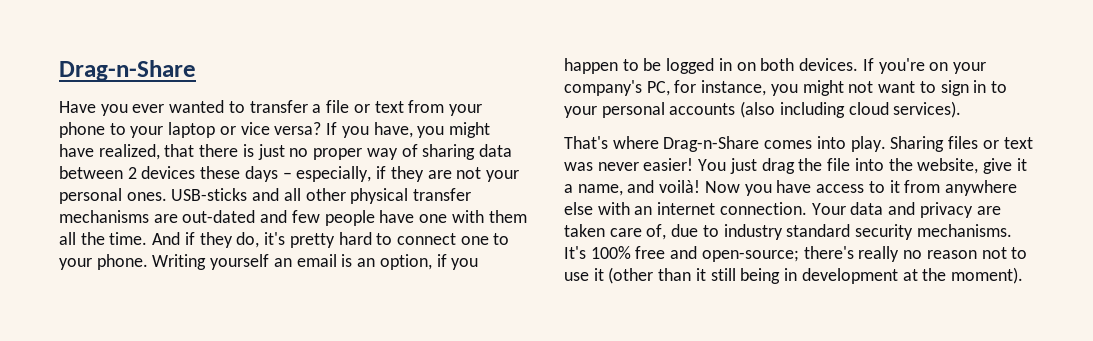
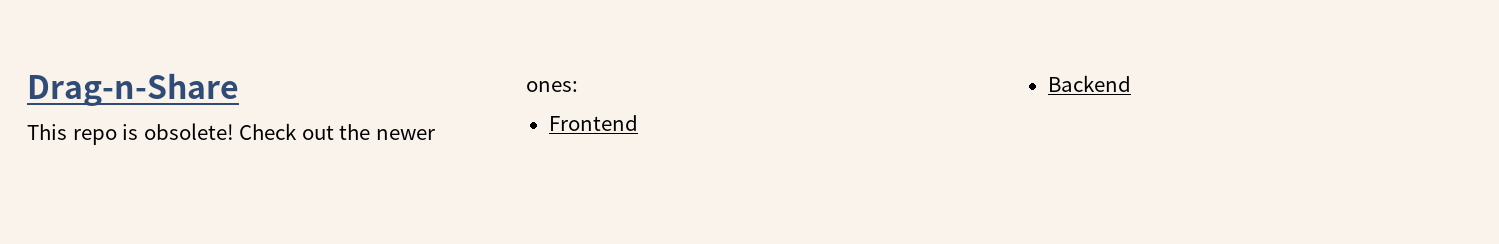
- Have you ever wanted to transfer a file or text from your phone to your laptop or vice versa? If you have, you might have realized, that there is just no proper way of sharing data between 2 devices these days – especially, if they are not your personal ones. USB-sticks and all other physical transfer mechanisms are out-dated and few people have one with them all the time. And if they do, it's pretty hard to connect one to your phone. Writing yourself an email is an option, if you happen to be logged in on both devices. If you're on your company's PC, for instance, you might not want to sign in to your personal accounts (also including cloud services).
- That's where Drag-n-Share comes into play. Sharing files or text was never easier! You just drag the file into the website, give it a name, and voilà! Now you have access to it from anywhere else with an internet connection. Your data and privacy are taken care of, due to industry standard security mechanisms. It's 100% free and open-source; there's really no reason not to use it (other than it still being in development at the moment).
+ This repo is obsolete! Check out the newer ones:
+ Frontend
+ Backend

